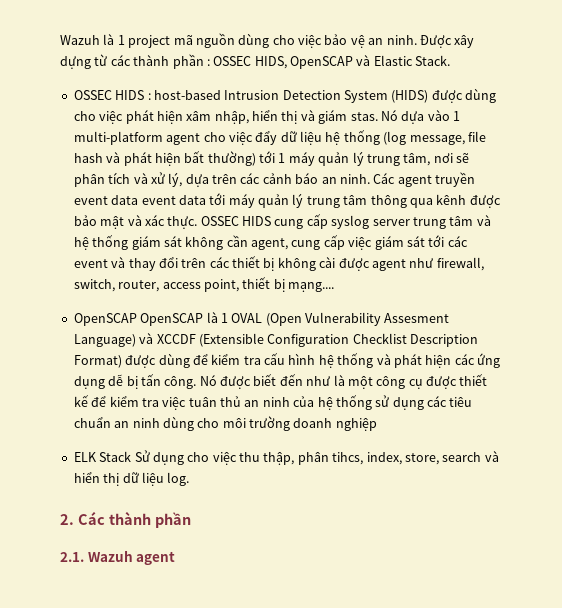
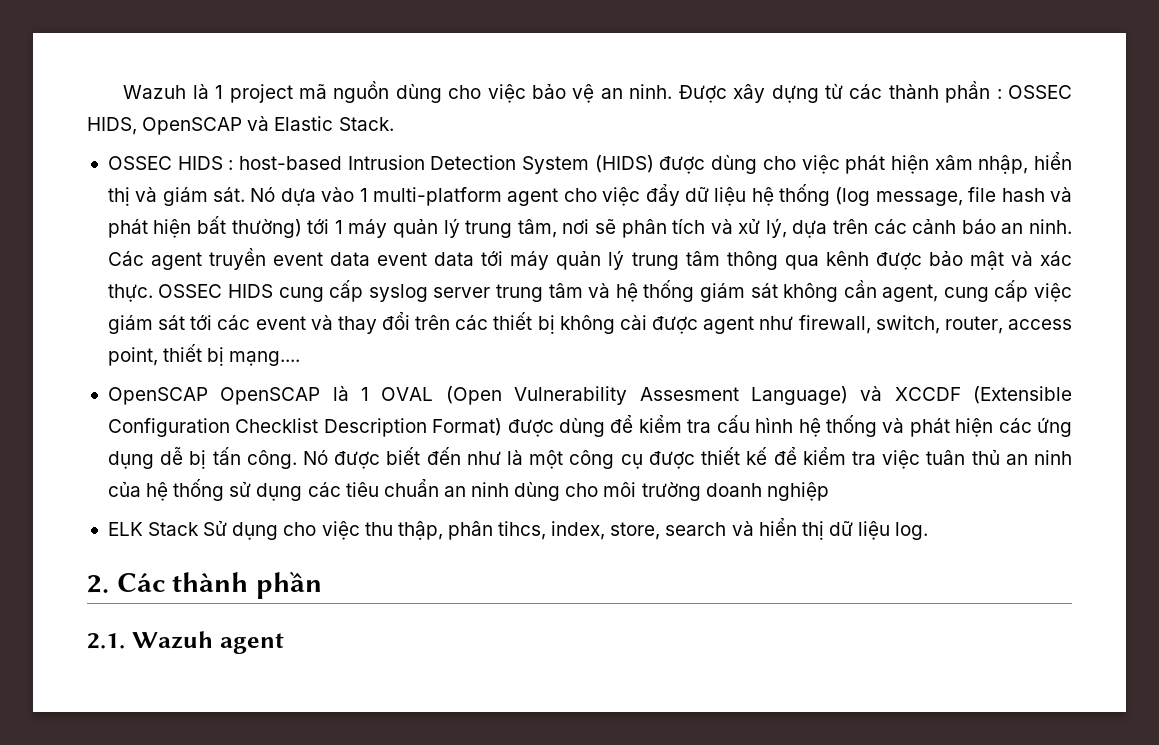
- OSSEC HIDS : host-based Intrusion Detection System (HIDS) được dùng cho việc phát hiện xâm nhập, hiển thị và giám stas.
+ OSSEC HIDS : host-based Intrusion Detection System (HIDS) được dùng cho việc phát hiện xâm nhập, hiển thị và giám sát.

